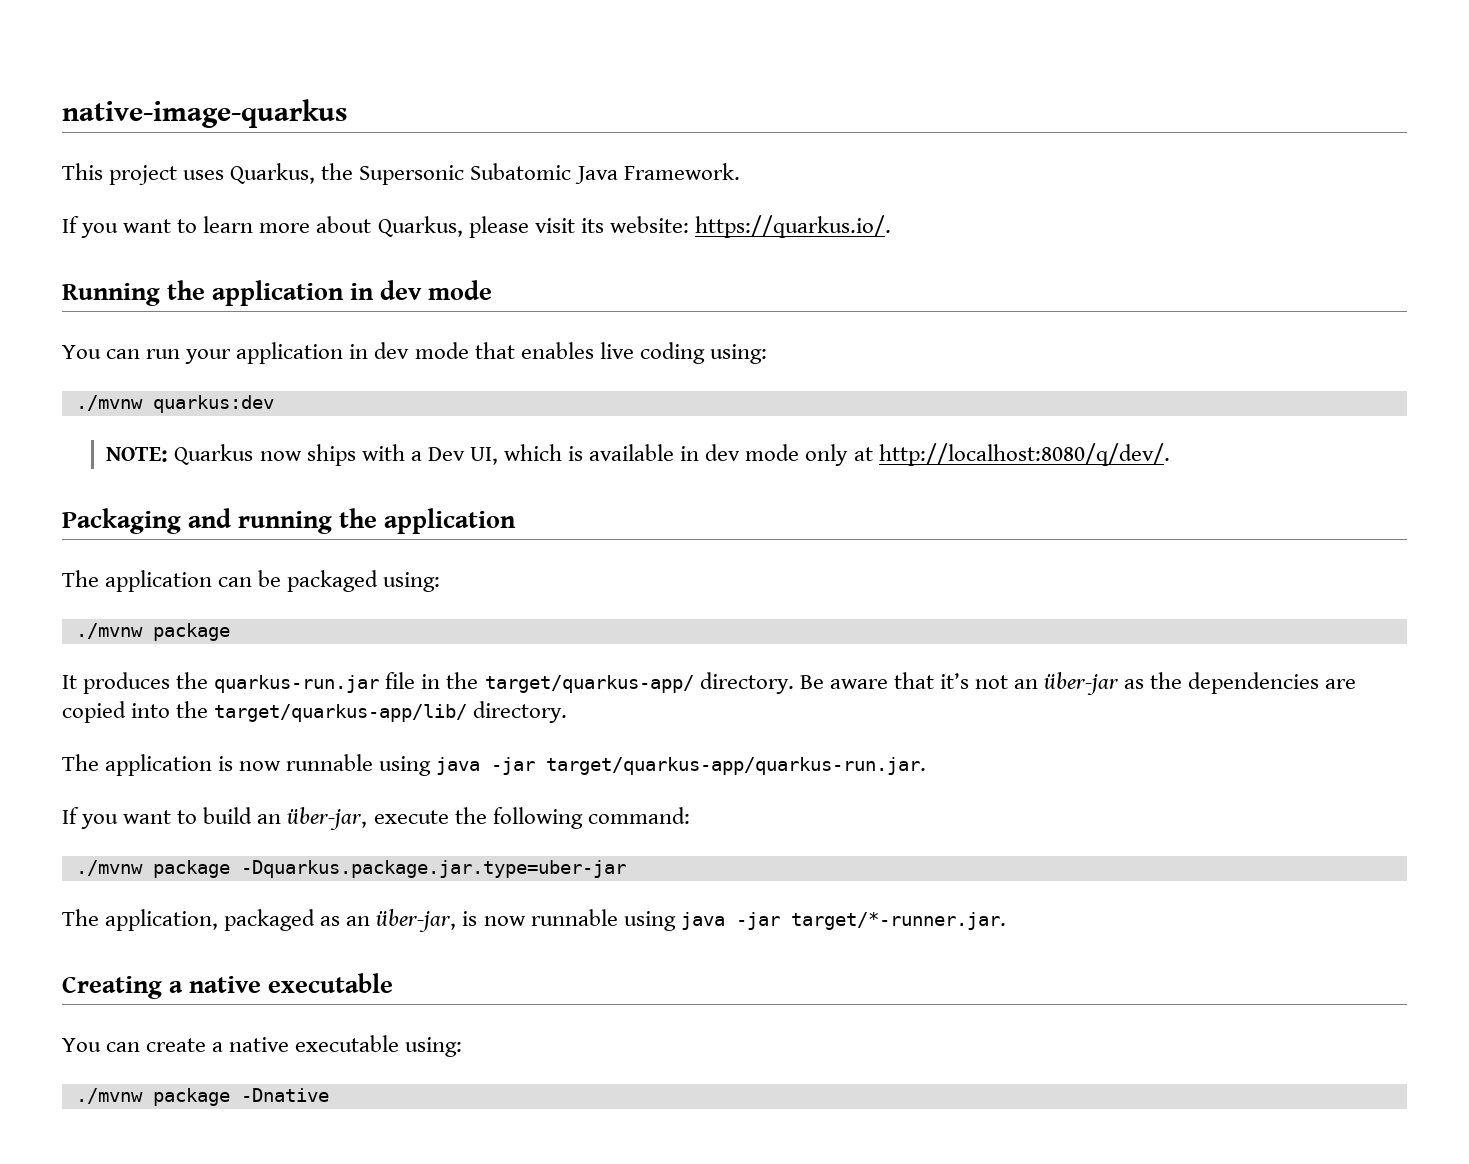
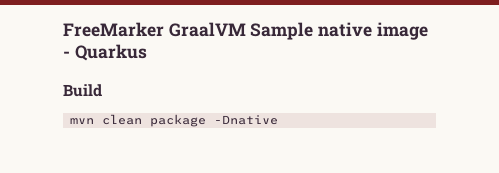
- native-image-quarkus
- This project uses Quarkus, the Supersonic Subatomic Java Framework.
- If you want to learn more about Quarkus, please visit its website: https://quarkus.io/.
- Running the application in dev mode
- You can run your application in dev mode that enables live coding using:
- ./mvnw quarkus:dev
- NOTE: Quarkus now ships with a Dev UI, which is available in dev mode only at http://localhost:8080/q/dev/.
- Packaging and running the application
- The application can be packaged using:
- ./mvnw package
- It produces the quarkus-run.jar file in the target/quarkus-app/ directory. Be aware that it’s not an über-jar as the dependencies are copied into the target/quarkus-app/lib/ directory.
- The application is now runnable using java -jar target/quarkus-app/quarkus-run.jar.
- If you want to build an über-jar, execute the following command:
- ./mvnw package -Dquarkus.package.jar.type=uber-jar
- The application, packaged as an über-jar, is now runnable using java -jar target/*-runner.jar.
- Creating a native executable
- You can create a native executable using:
- ./mvnw package -Dnative
+ FreeMarker GraalVM Sample native image - Quarkus
+ Build
+ mvn clean package -Dnative

